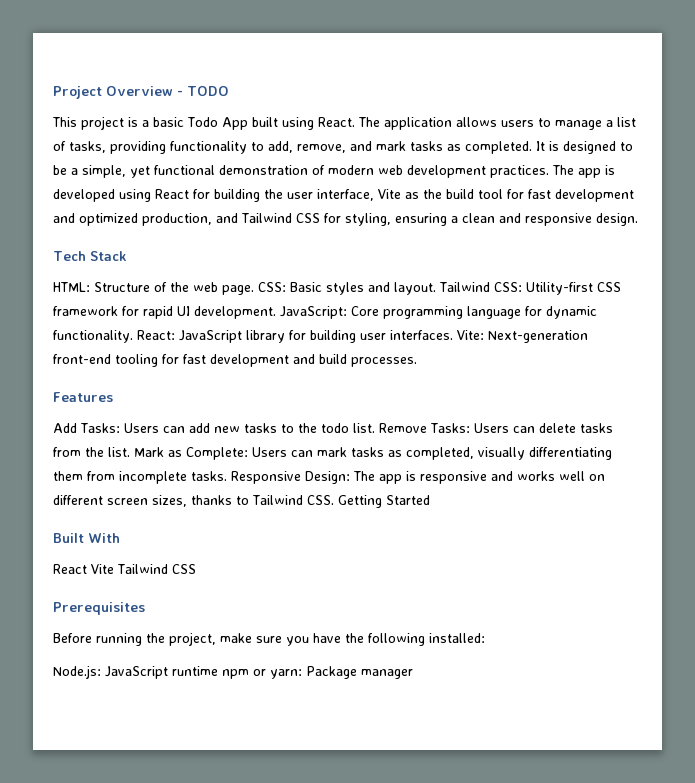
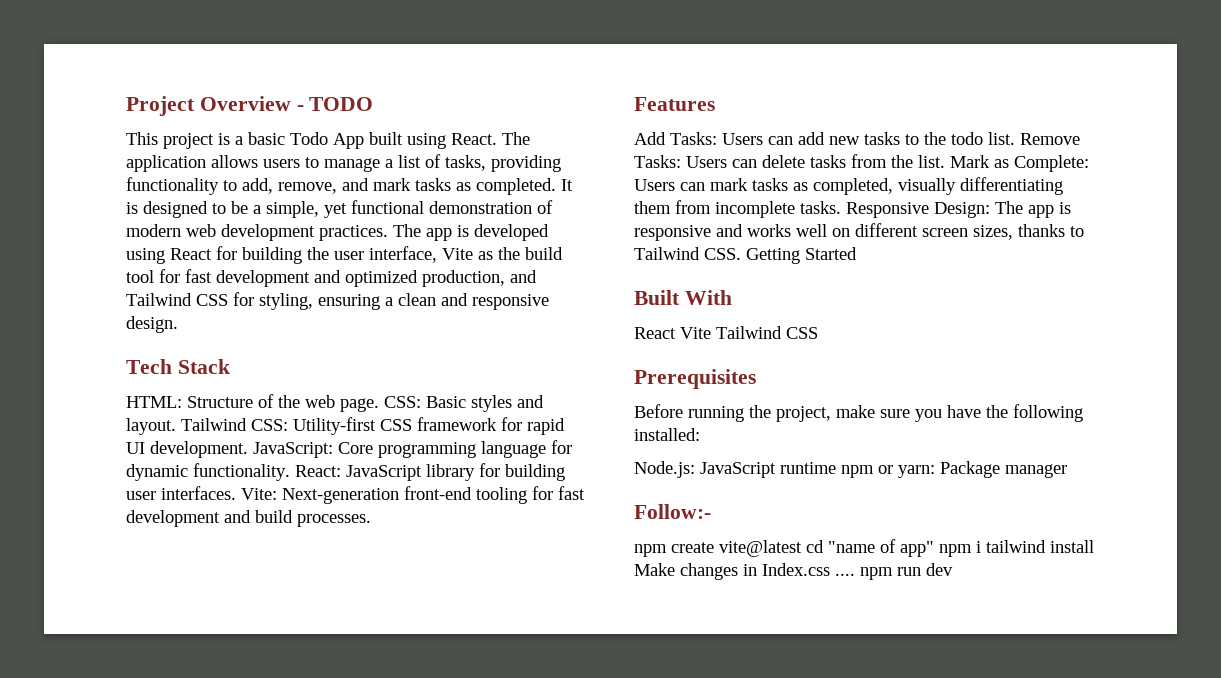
+ Follow:-
+ npm create vite@latest cd "name of app" npm i tailwind install Make changes in Index.css .... npm run dev

